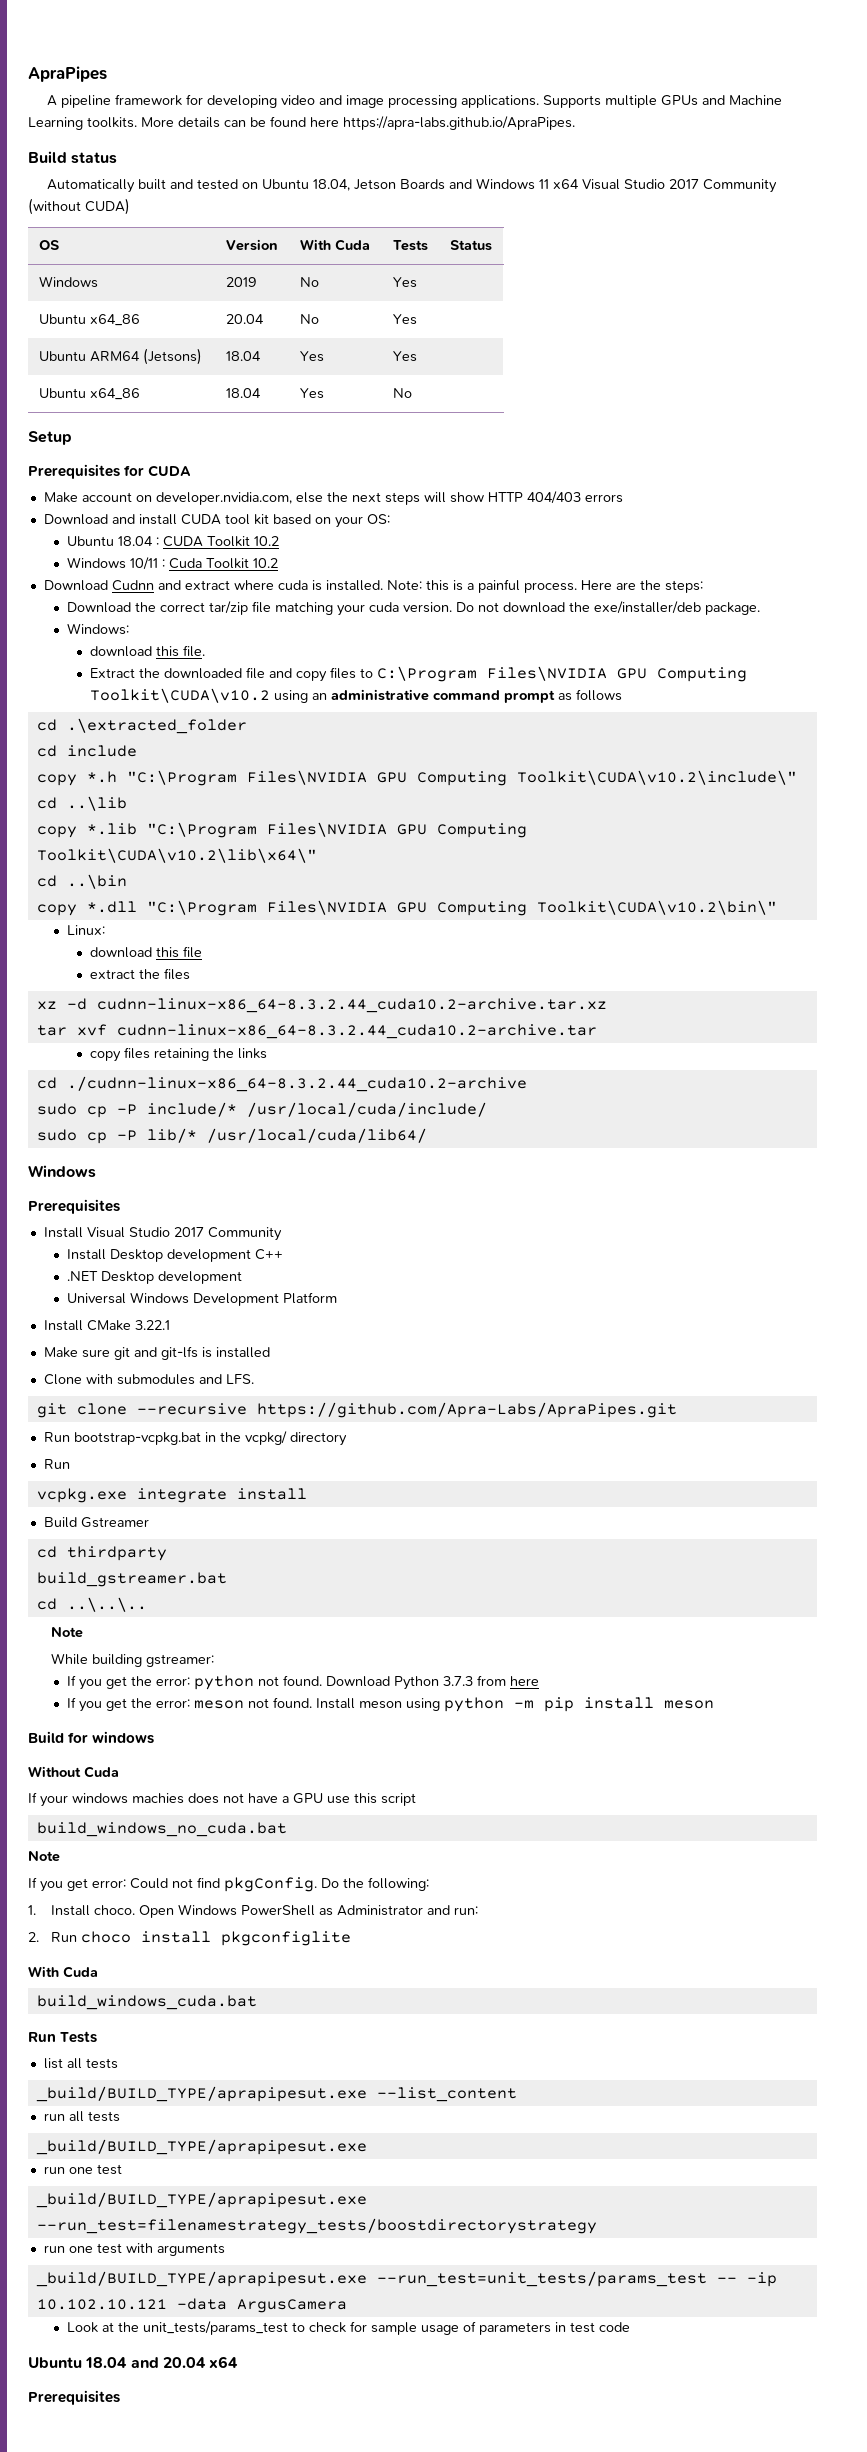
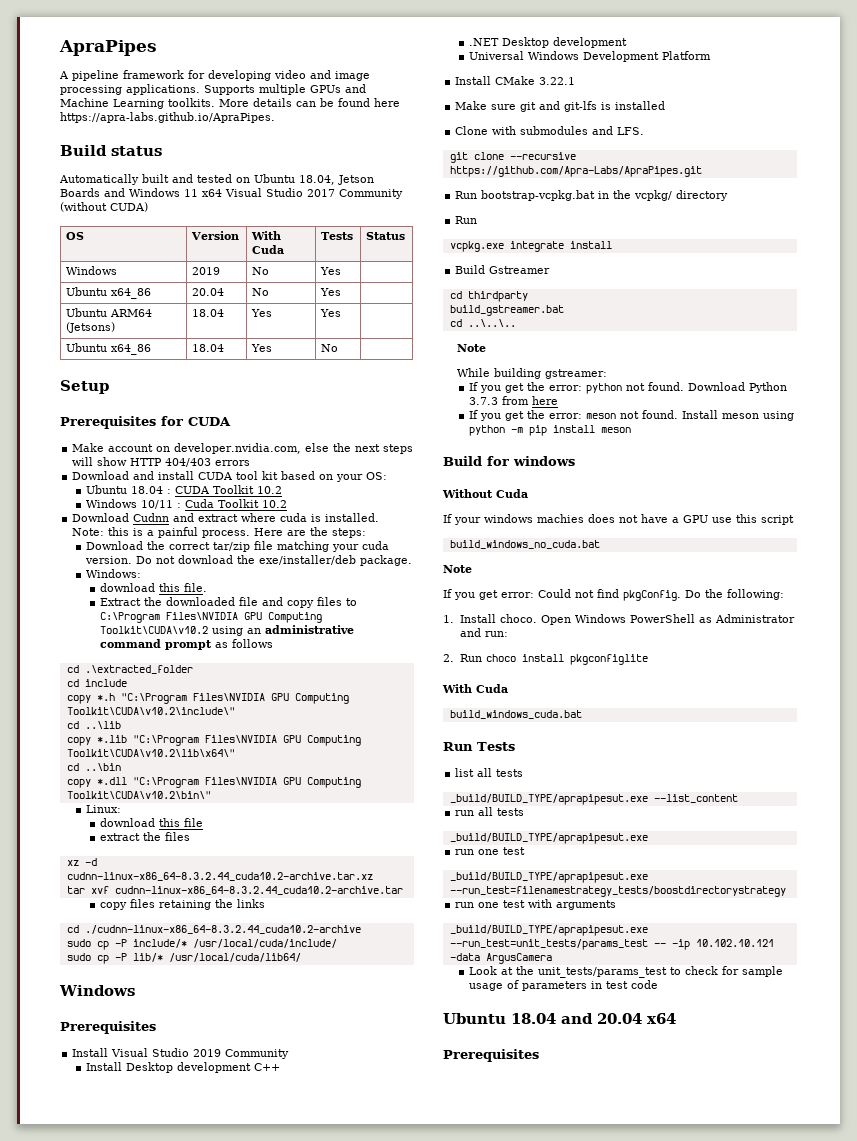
- Install Visual Studio 2017 Community
+ Install Visual Studio 2019 Community

